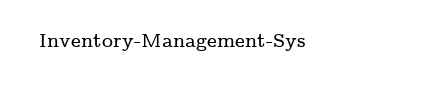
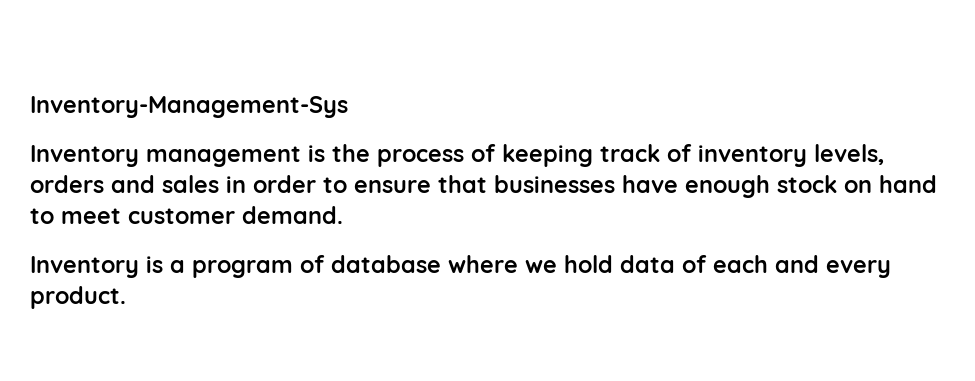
+ Inventory management is the process of keeping track of inventory levels, orders and sales in order to ensure that businesses have enough stock on hand to meet customer demand.
+ Inventory is a program of database where we hold data of each and every product.

